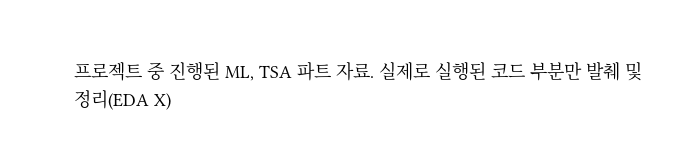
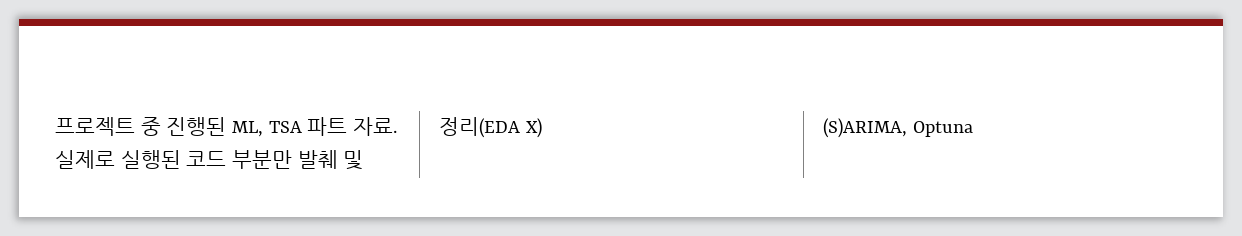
+ (S)ARIMA, Optuna

